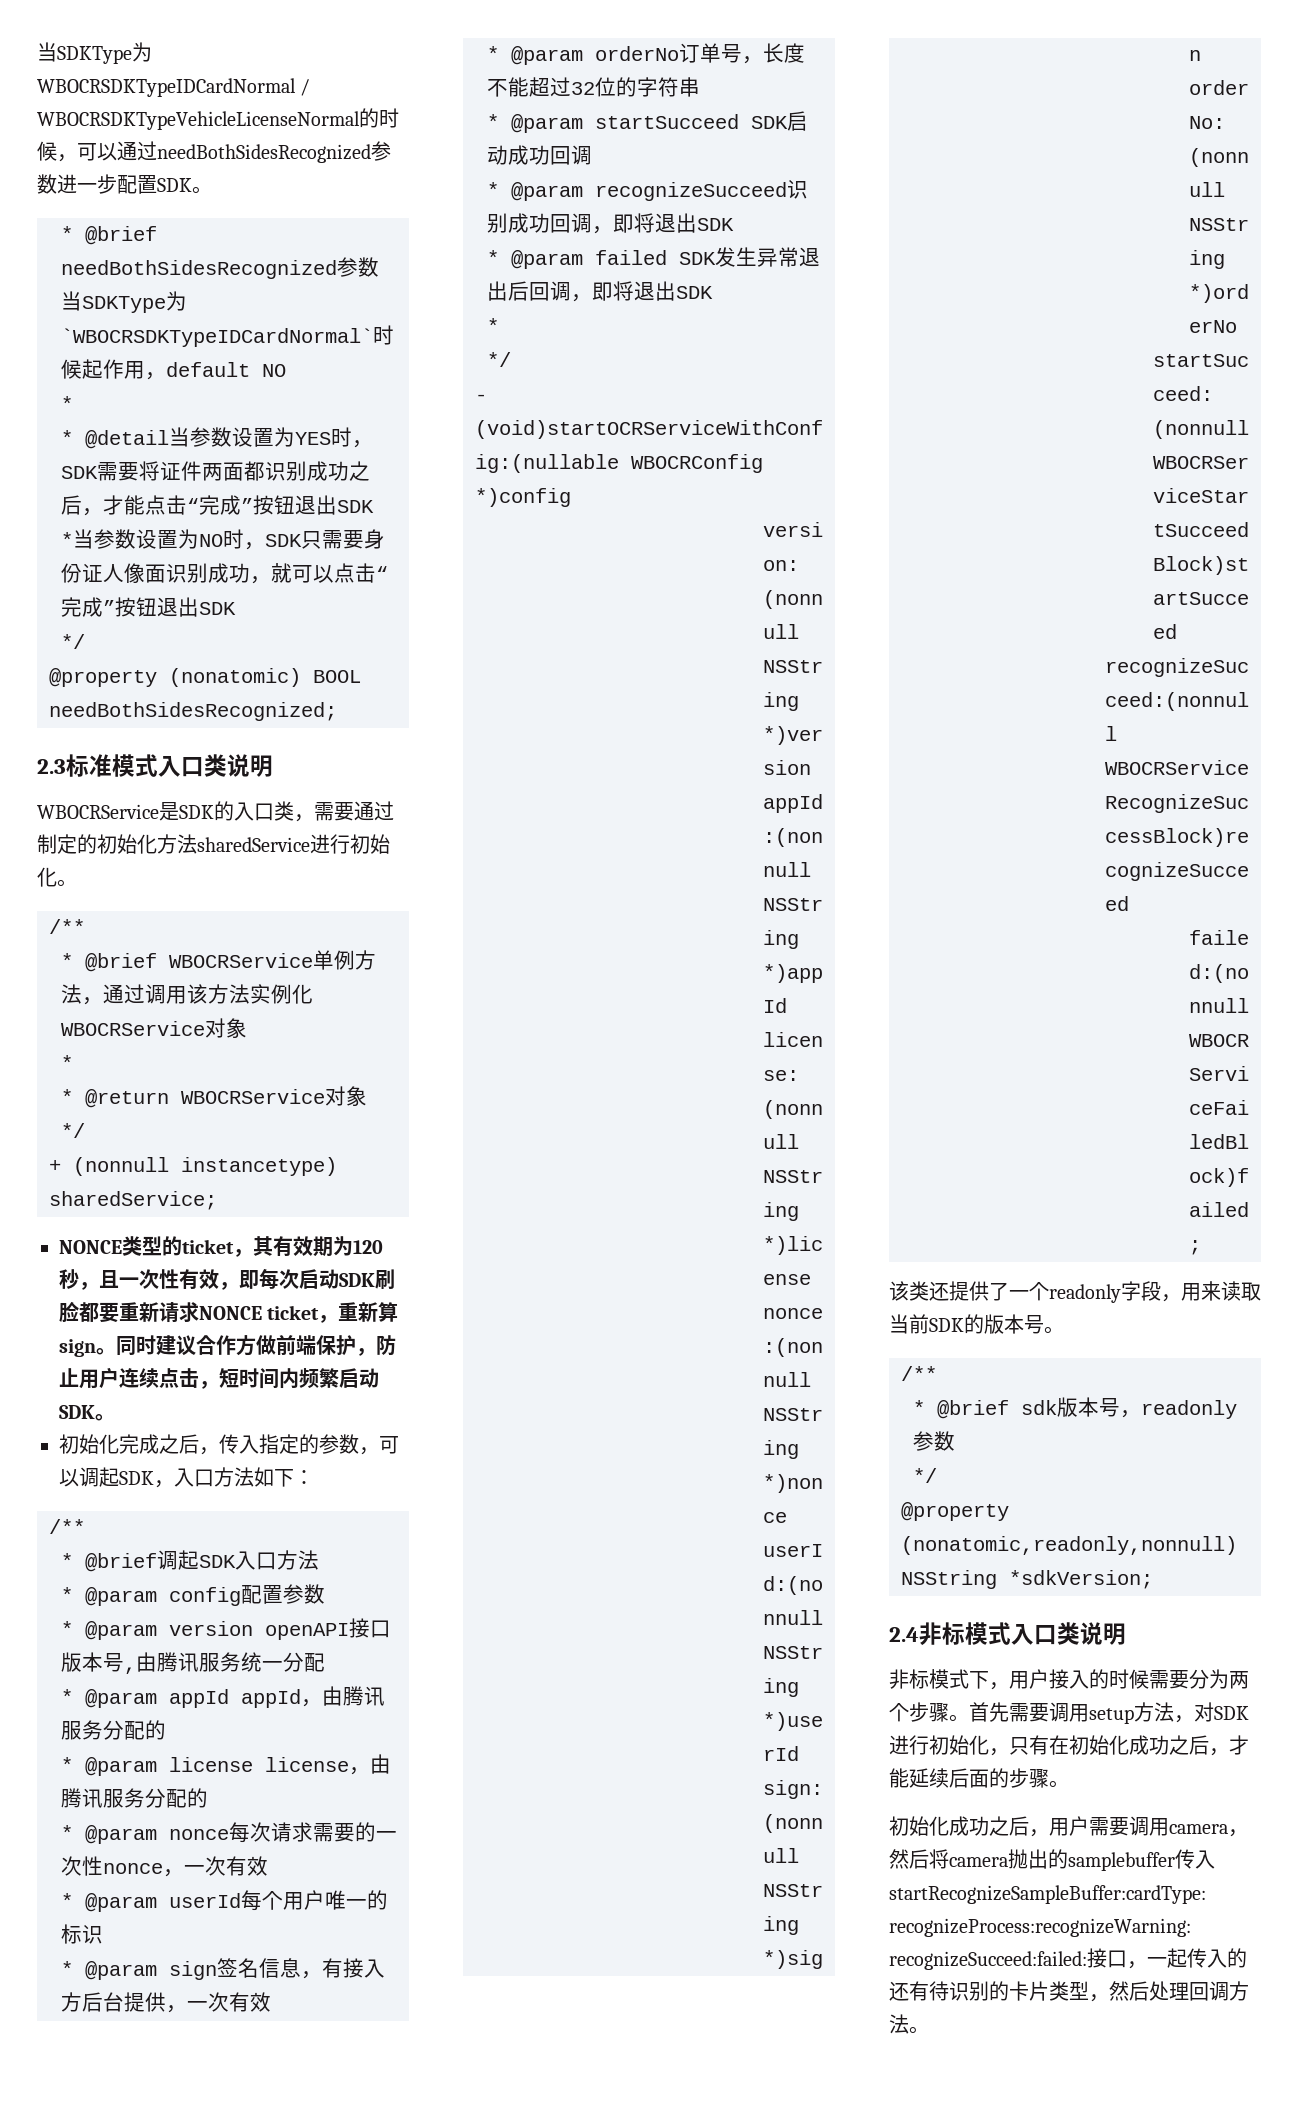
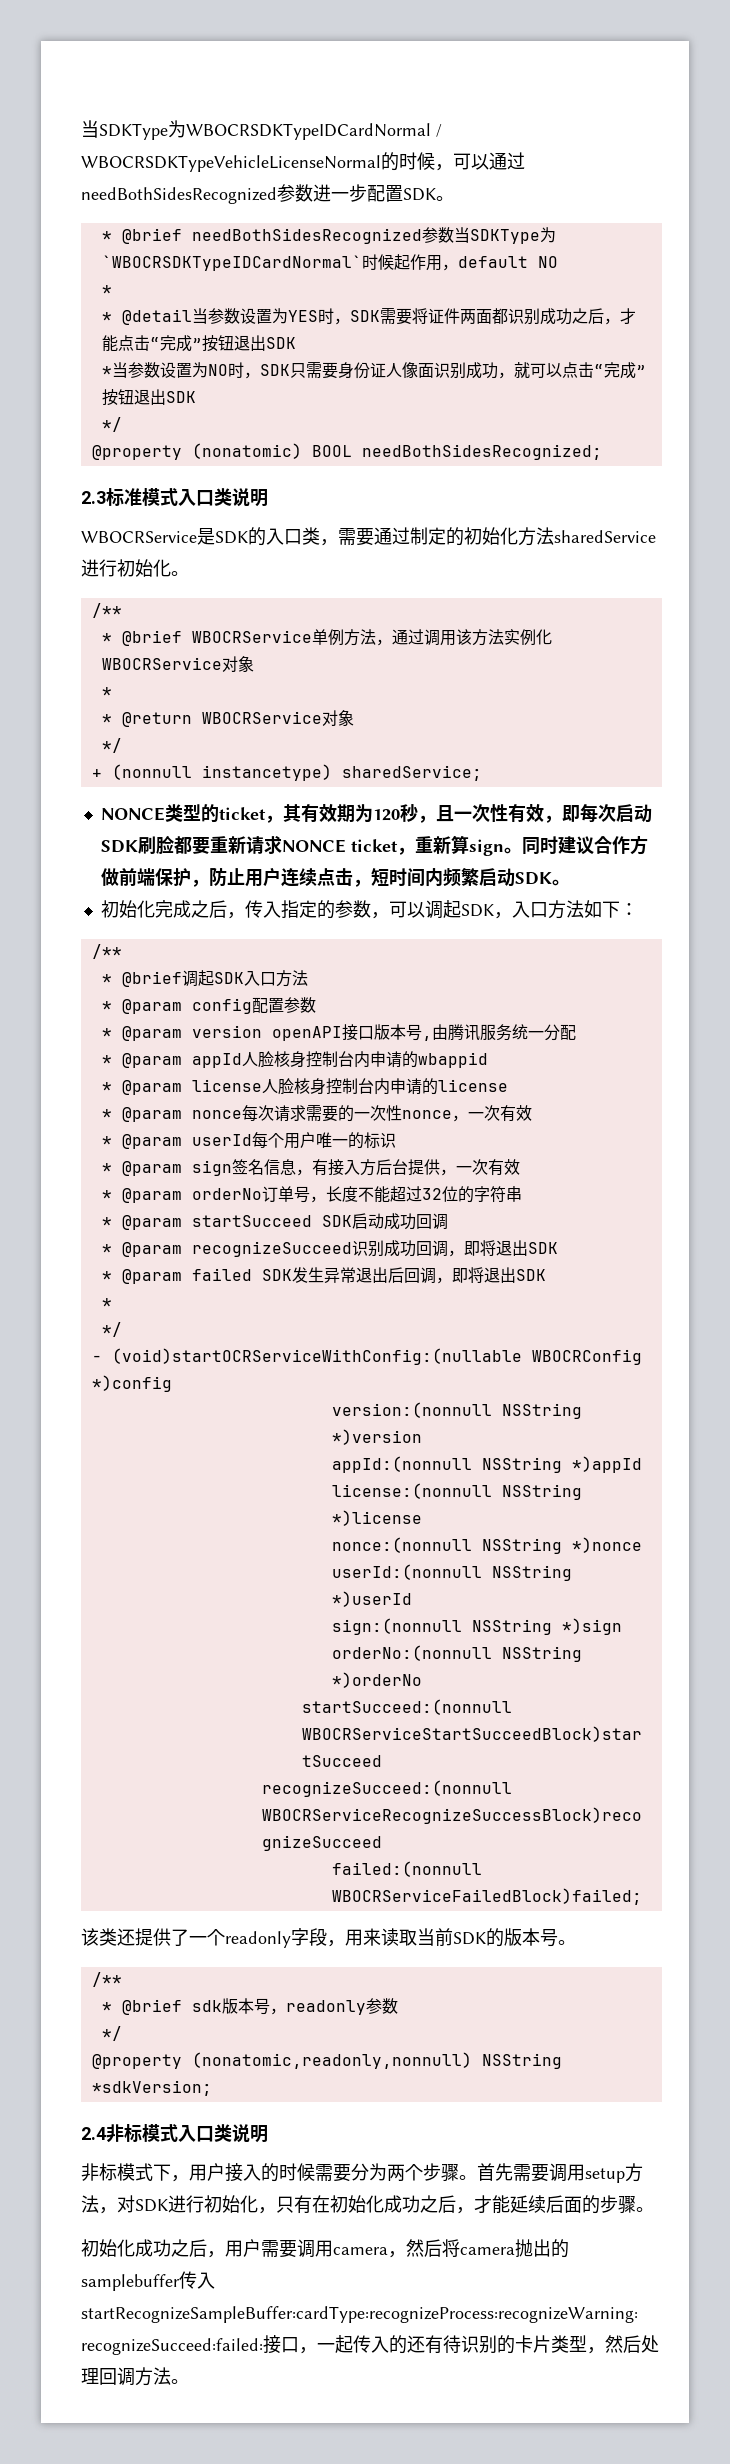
- * @param appId appId，由腾讯服务分配的
+ * @param appId人脸核身控制台内申请的wbappid
- * @param license license，由腾讯服务分配的
+ * @param license人脸核身控制台内申请的license

